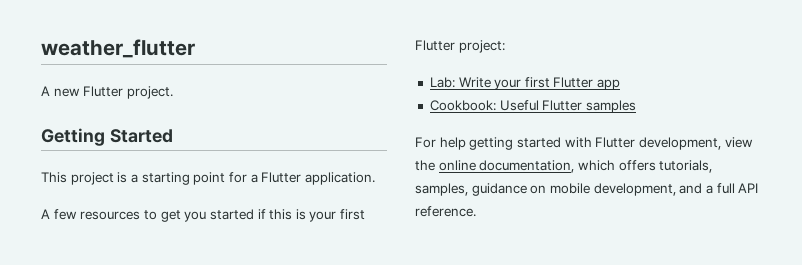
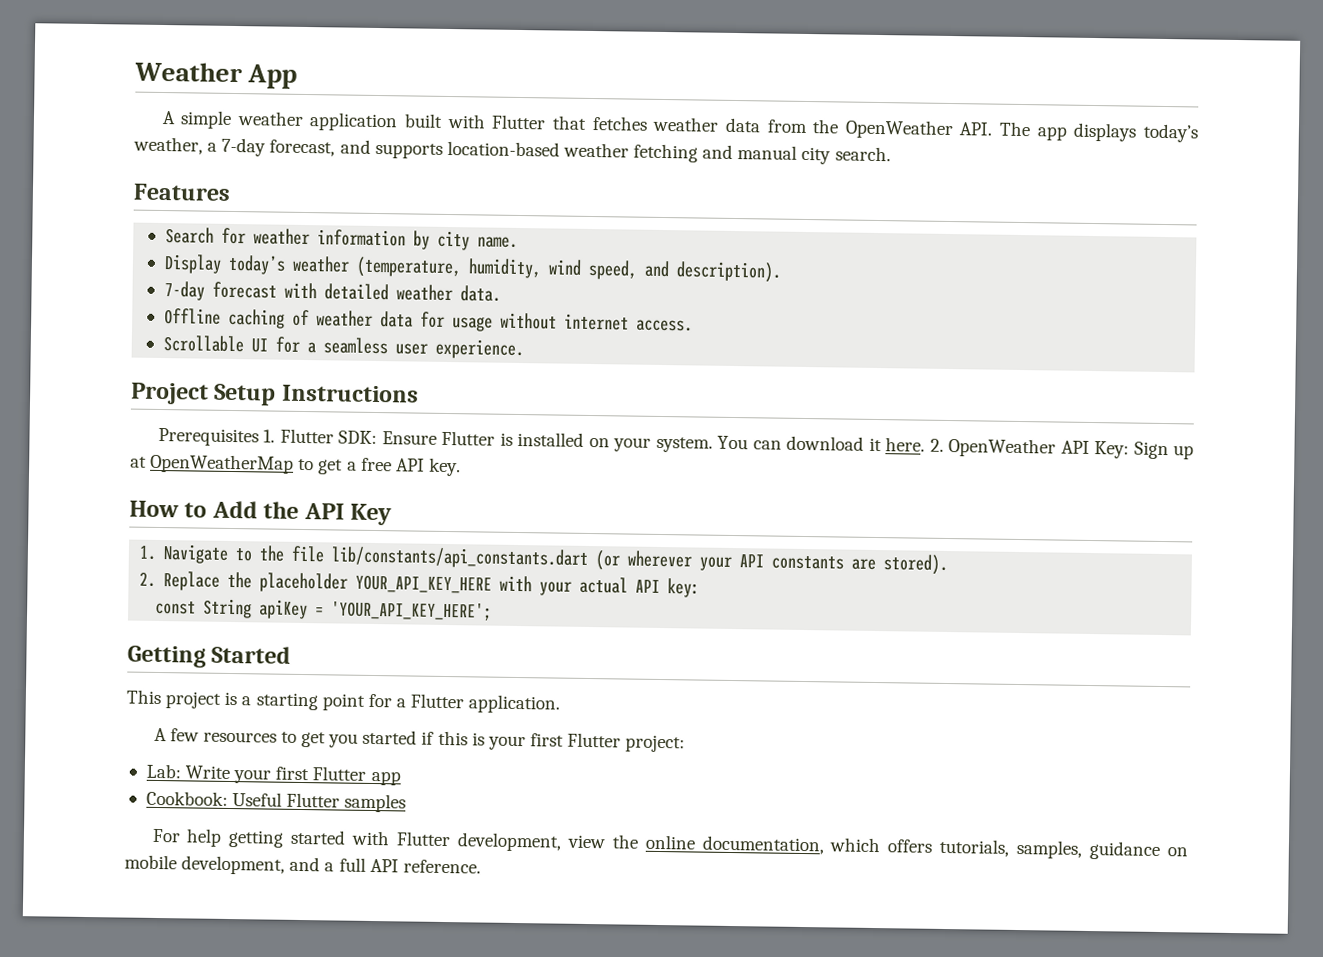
- weather_flutter
- A new Flutter project.
+ Weather App
+ A simple weather application built with Flutter that fetches weather data from the OpenWeather API. The app displays today’s weather, a 7-day forecast, and supports location-based weather fetching and manual city search.
+ Features
+ Search for weather information by city name.
+ Display today’s weather (temperature, humidity, wind speed, and description).
+ 7-day forecast with detailed weather data.
+ Offline caching of weather data for usage without internet access.
+ Scrollable UI for a seamless user experience.
+ Project Setup Instructions
+ Prerequisites 1. Flutter SDK: Ensure Flutter is installed on your system. You can download it here. 2. OpenWeather API Key: Sign up at OpenWeatherMap to get a free API key.
+ How to Add the API Key
+ 1. Navigate to the file lib/constants/api_constants.dart (or wherever your API constants are stored).
+ 2. Replace the placeholder YOUR_API_KEY_HERE with your actual API key:
+ const String apiKey = 'YOUR_API_KEY_HERE';

